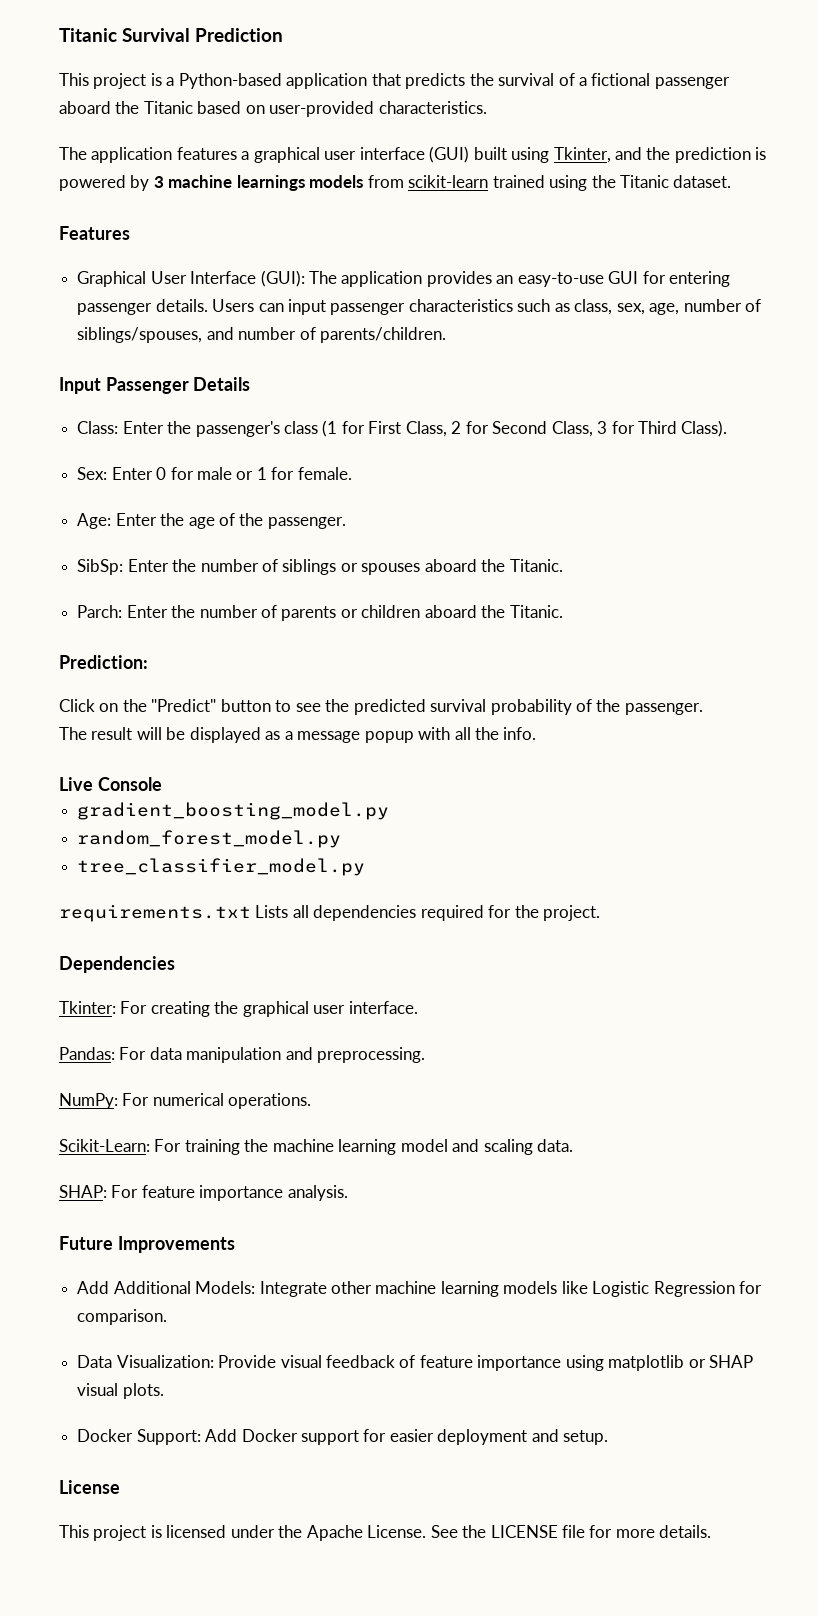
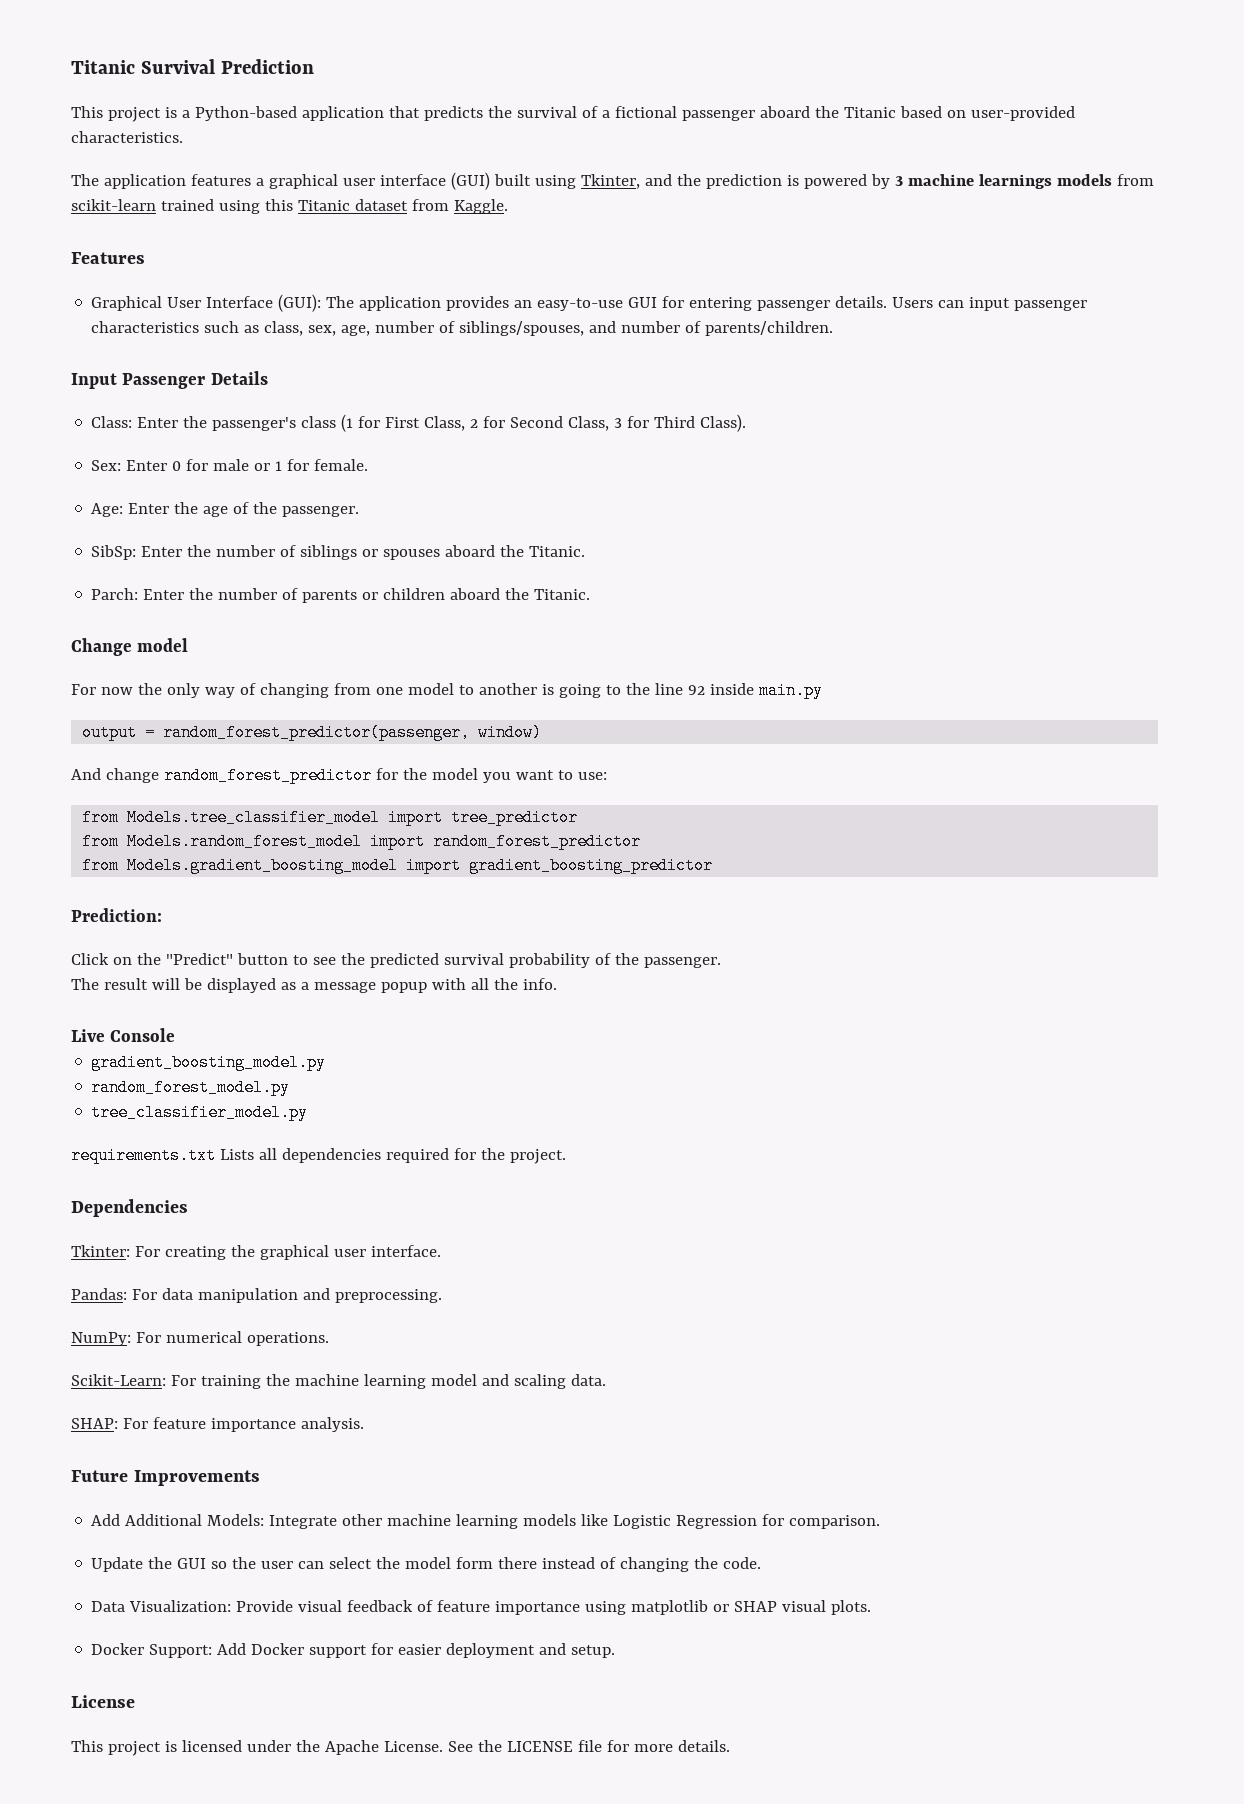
- The application features a graphical user interface (GUI) built using Tkinter, and the prediction is powered by 3 machine learnings models from scikit-learn trained using the Titanic dataset.
+ The application features a graphical user interface (GUI) built using Tkinter, and the prediction is powered by 3 machine learnings models from scikit-learn trained using this Titanic dataset from Kaggle.
+ Change model
+ For now the only way of changing from one model to another is going to the line 92 inside main.py
+ output = random_forest_predictor(passenger, window)
+ And change random_forest_predictor for the model you want to use:
+ from Models.tree_classifier_model import tree_predictor
+ from Models.random_forest_model import random_forest_predictor
+ from Models.gradient_boosting_model import gradient_boosting_predictor
+ Update the GUI so the user can select the model form there instead of changing the code.

